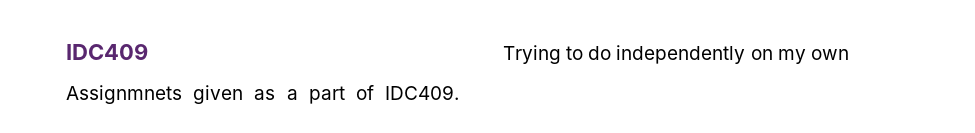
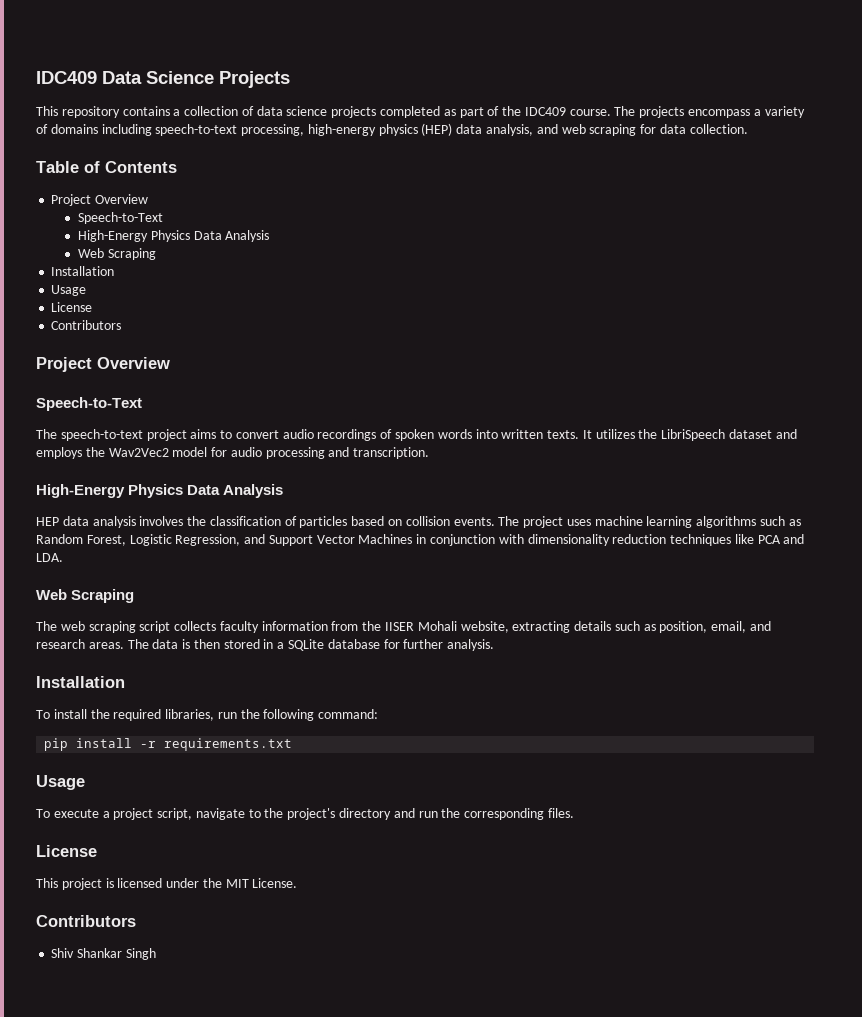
- IDC409
- Assignmnets given as a part of IDC409. Trying to do independently on my own
+ IDC409 Data Science Projects
+ This repository contains a collection of data science projects completed as part of the IDC409 course. The projects encompass a variety of domains including speech-to-text processing, high-energy physics (HEP) data analysis, and web scraping for data collection.
+ Table of Contents
+ Project Overview
+ Speech-to-Text
+ High-Energy Physics Data Analysis
+ Web Scraping
+ Installation
+ Usage
+ License
+ Contributors
+ Project Overview
+ Speech-to-Text
+ The speech-to-text project aims to convert audio recordings of spoken words into written texts. It utilizes the LibriSpeech dataset and employs the Wav2Vec2 model for audio processing and transcription.
+ High-Energy Physics Data Analysis
+ HEP data analysis involves the classification of particles based on collision events. The project uses machine learning algorithms such as Random Forest, Logistic Regression, and Support Vector Machines in conjunction with dimensionality reduction techniques like PCA and LDA.
+ Web Scraping
+ The web scraping script collects faculty information from the IISER Mohali website, extracting details such as position, email, and research areas. The data is then stored in a SQLite database for further analysis.
+ Installation
+ To install the required libraries, run the following command:
+ pip install -r requirements.txt
+ Usage
+ To execute a project script, navigate to the project's directory and run the corresponding files.
+ License
+ This project is licensed under the MIT License.
+ Contributors
+ Shiv Shankar Singh

